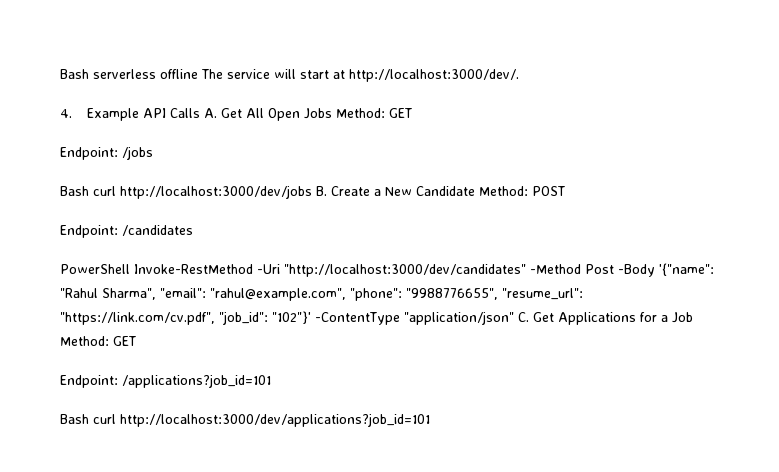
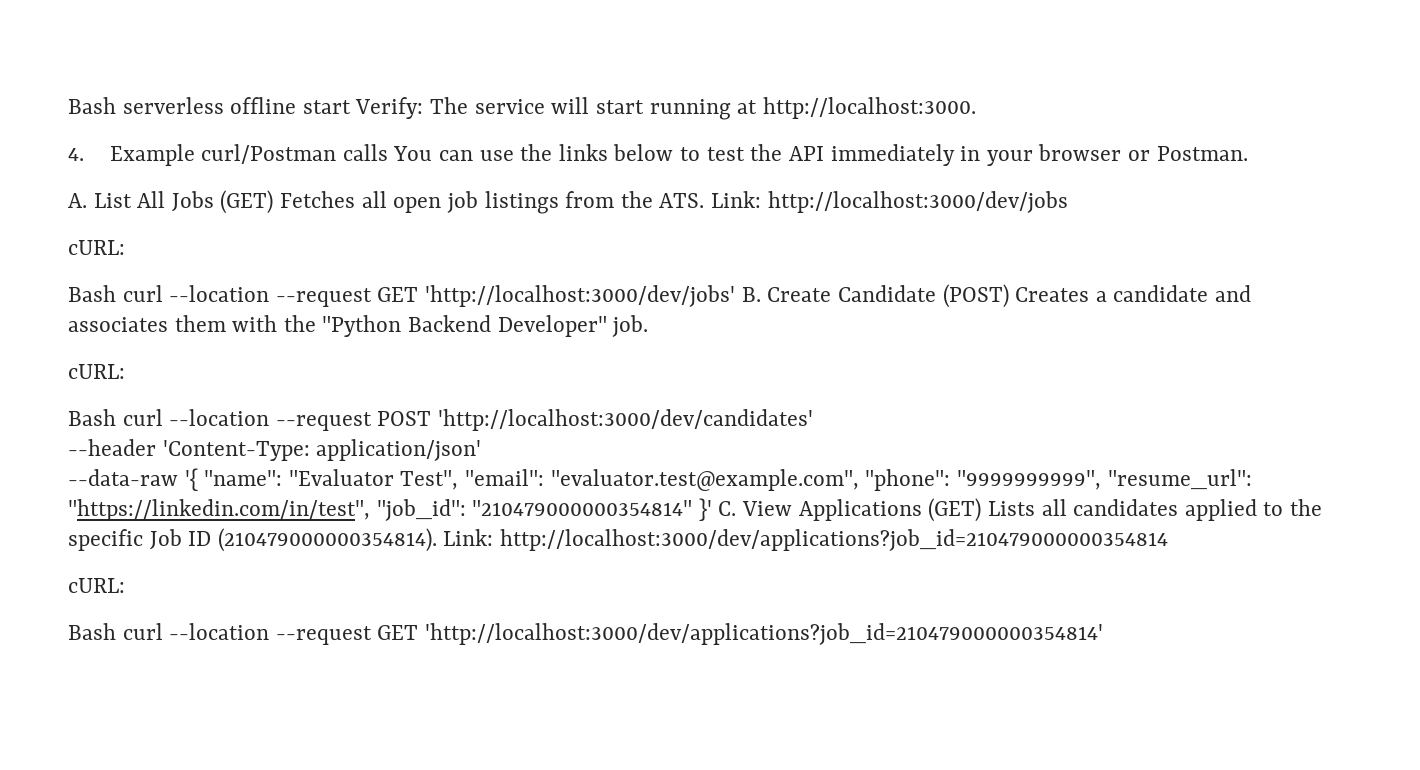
- Bash serverless offline The service will start at http://localhost:3000/dev/.
+ Bash serverless offline start Verify: The service will start running at http://localhost:3000.
- 4. Example API Calls A. Get All Open Jobs Method: GET
- Endpoint: /jobs
- Bash curl http://localhost:3000/dev/jobs B. Create a New Candidate Method: POST
- Endpoint: /candidates
- PowerShell Invoke-RestMethod -Uri "http://localhost:3000/dev/candidates" -Method Post -Body '{"name": "Rahul Sharma", "email": "rahul@example.com", "phone": "9988776655", "resume_url": "https://link.com/cv.pdf", "job_id": "102"}' -ContentType "application/json" C. Get Applications for a Job Method: GET
- Endpoint: /applications?job_id=101
- Bash curl http://localhost:3000/dev/applications?job_id=101
+ 4. Example curl/Postman calls You can use the links below to test the API immediately in your browser or Postman.
+ A. List All Jobs (GET) Fetches all open job listings from the ATS. Link: http://localhost:3000/dev/jobs
+ cURL:
+ Bash curl --location --request GET 'http://localhost:3000/dev/jobs' B. Create Candidate (POST) Creates a candidate and associates them with the "Python Backend Developer" job.
+ cURL:
+ Bash curl --location --request POST 'http://localhost:3000/dev/candidates'
+ --header 'Content-Type: application/json'
+ --data-raw '{ "name": "Evaluator Test", "email": "evaluator.test@example.com", "phone": "9999999999", "resume_url": "https://linkedin.com/in/test", "job_id": "210479000000354814" }' C. View Applications (GET) Lists all candidates applied to the specific Job ID (210479000000354814). Link: http://localhost:3000/dev/applications?job_id=210479000000354814
+ cURL:
+ Bash curl --location --request GET 'http://localhost:3000/dev/applications?job_id=210479000000354814'

